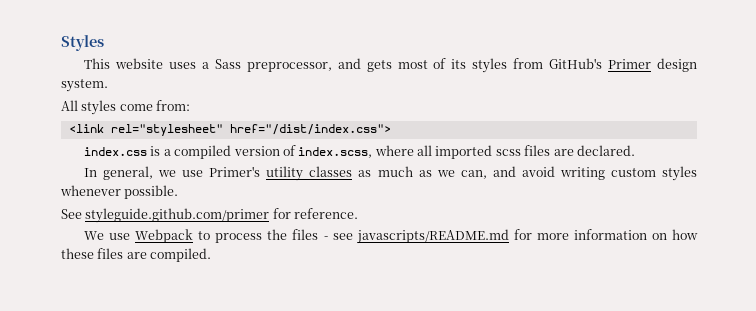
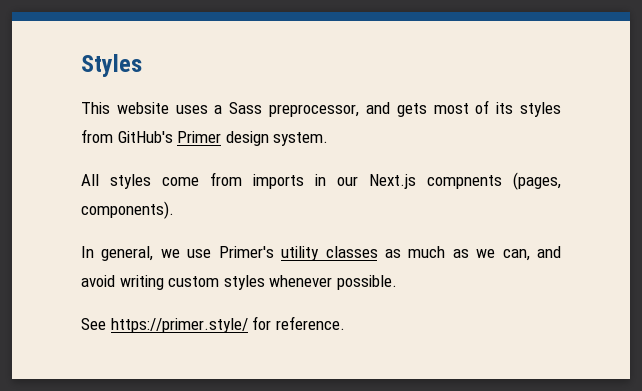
- All styles come from:
- <link rel="stylesheet" href="/dist/index.css">
- index.css is a compiled version of index.scss, where all imported scss files are declared.
+ All styles come from imports in our Next.js compnents (pages, components).
- See styleguide.github.com/primer for reference.
+ See https://primer.style/ for reference.
- We use Webpack to process the files - see javascripts/README.md for more information on how these files are compiled.

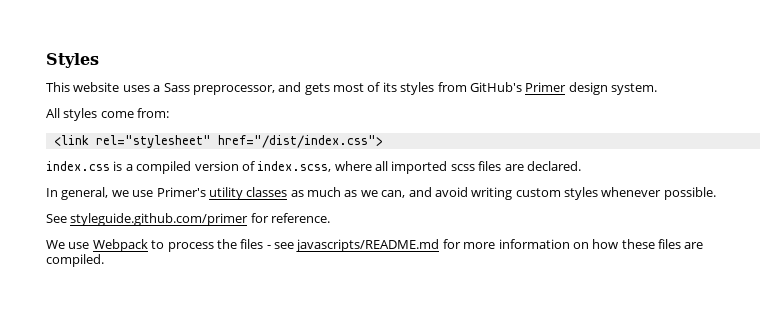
- All styles come from imports in our Next.js compnents (pages, components).
+ All styles come from:
+ <link rel="stylesheet" href="/dist/index.css">
+ index.css is a compiled version of index.scss, where all imported scss files are declared.
- See https://primer.style/ for reference.
+ See styleguide.github.com/primer for reference.
+ We use Webpack to process the files - see javascripts/README.md for more information on how these files are compiled.

